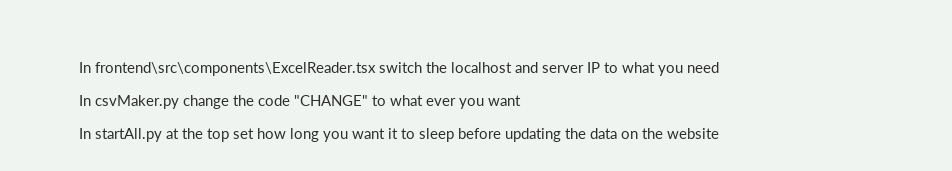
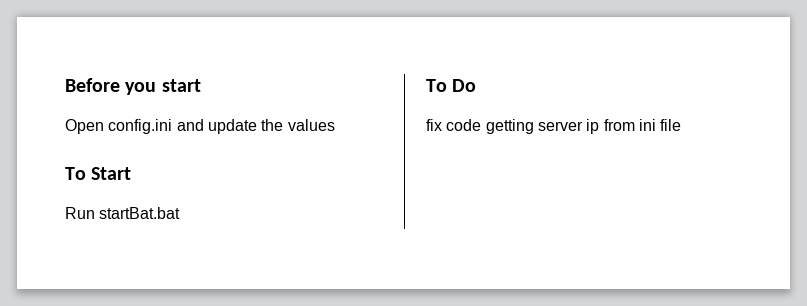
- In frontend\src\components\ExcelReader.tsx switch the localhost and server IP to what you need
- In csvMaker.py change the code "CHANGE" to what ever you want
- In startAll.py at the top set how long you want it to sleep before updating the data on the website
+ Before you start
+ Open config.ini and update the values
+ To Start
+ Run startBat.bat
+ To Do
+ fix code getting server ip from ini file

